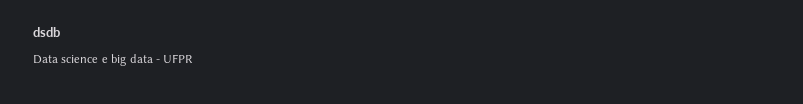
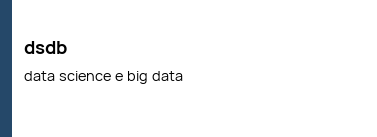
- Data science e big data - UFPR
+ data science e big data

